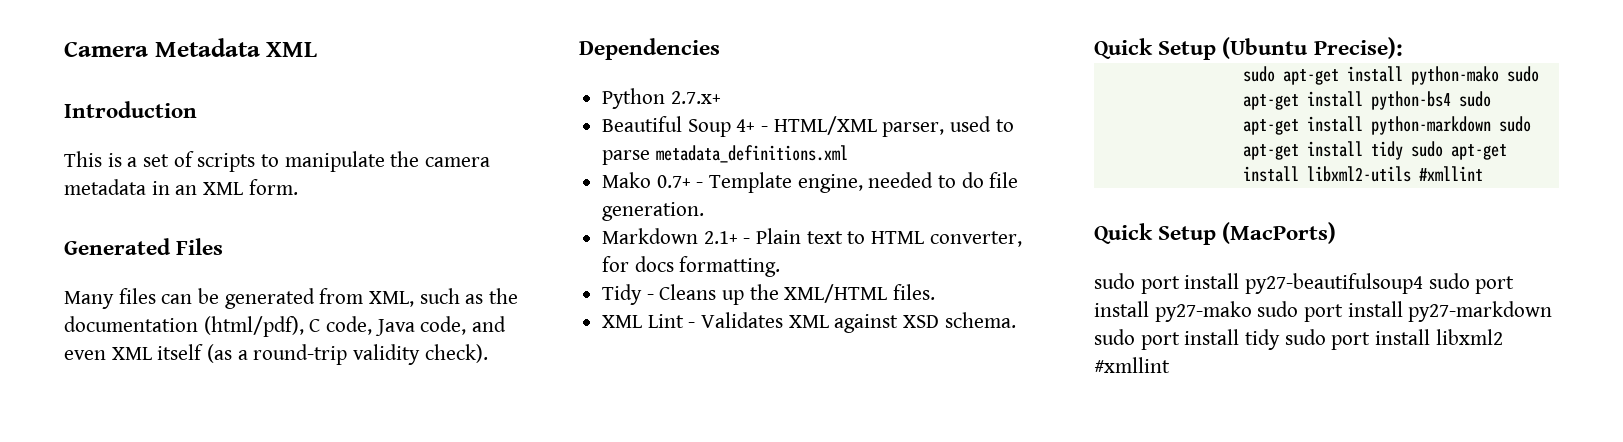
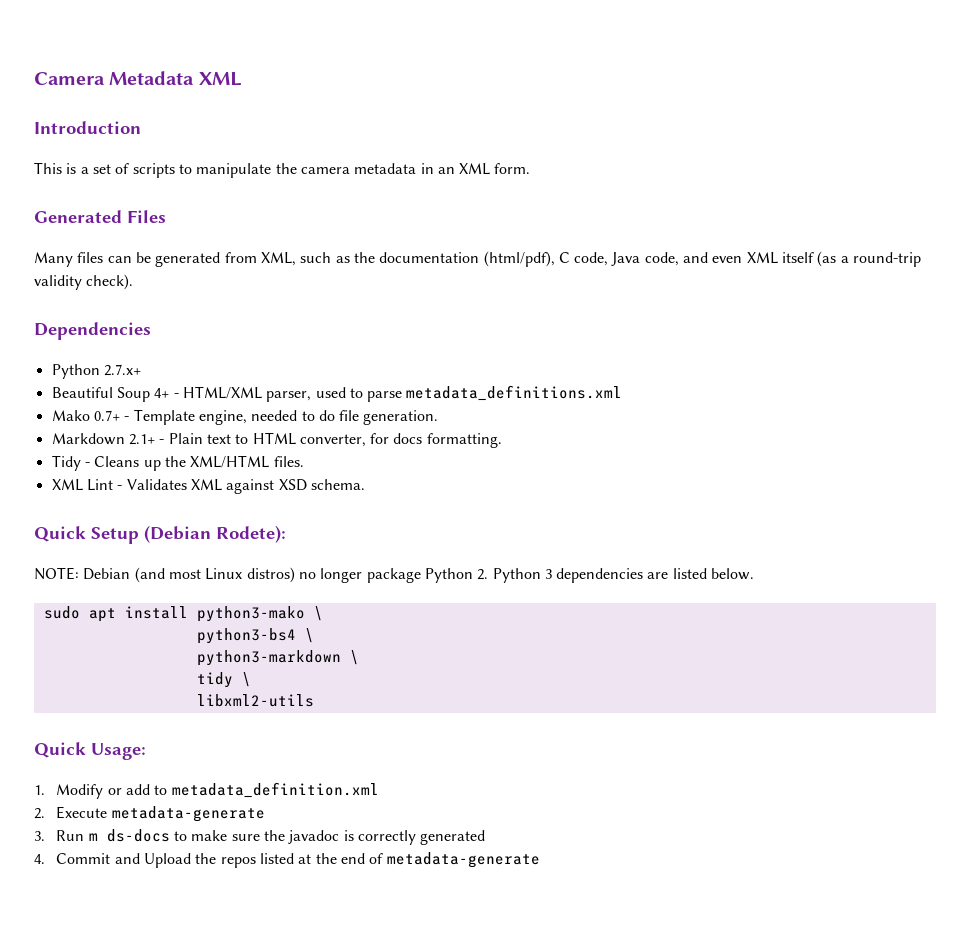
- Quick Setup (Ubuntu Precise):
- sudo apt-get install python-mako sudo apt-get install python-bs4 sudo apt-get install python-markdown sudo apt-get install tidy sudo apt-get install libxml2-utils #xmllint
- Quick Setup (MacPorts)
- sudo port install py27-beautifulsoup4 sudo port install py27-mako sudo port install py27-markdown sudo port install tidy sudo port install libxml2 #xmllint
+ Quick Setup (Debian Rodete):
+ NOTE: Debian (and most Linux distros) no longer package Python 2. Python 3 dependencies are listed below.
+ sudo apt install python3-mako \
+ python3-bs4 \
+ python3-markdown \
+ tidy \
+ libxml2-utils
+ Quick Usage:
+ 1. Modify or add to metadata_definition.xml
+ 2. Execute metadata-generate
+ 3. Run m ds-docs to make sure the javadoc is correctly generated
+ 4. Commit and Upload the repos listed at the end of metadata-generate

